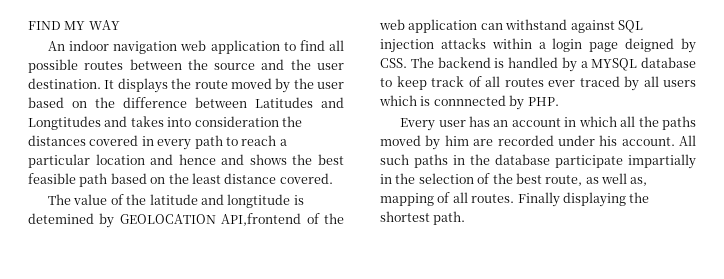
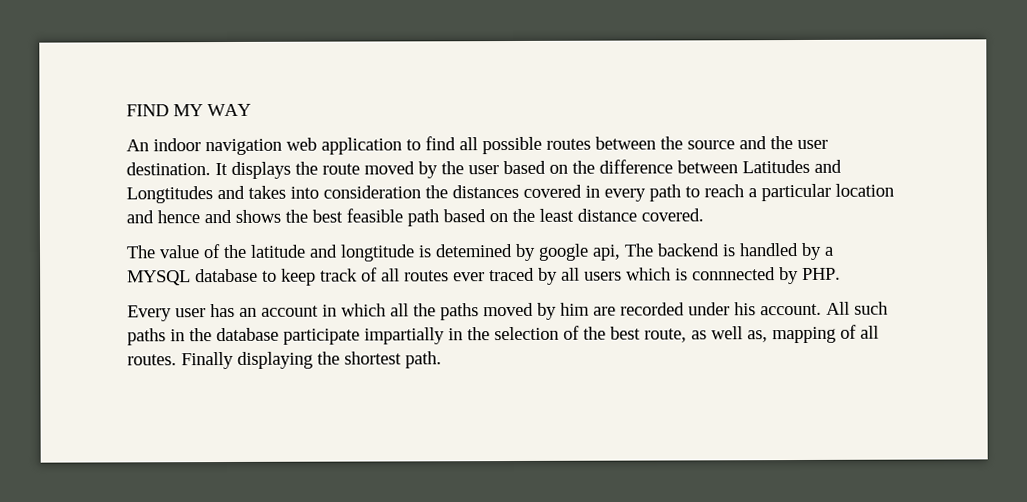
- The value of the latitude and longtitude is detemined by GEOLOCATION API,frontend of the web application can withstand against SQL injection attacks within a login page deigned by CSS. The backend is handled by a MYSQL database to keep track of all routes ever traced by all users which is connnected by PHP.
+ The value of the latitude and longtitude is detemined by google api, The backend is handled by a MYSQL database to keep track of all routes ever traced by all users which is connnected by PHP.

